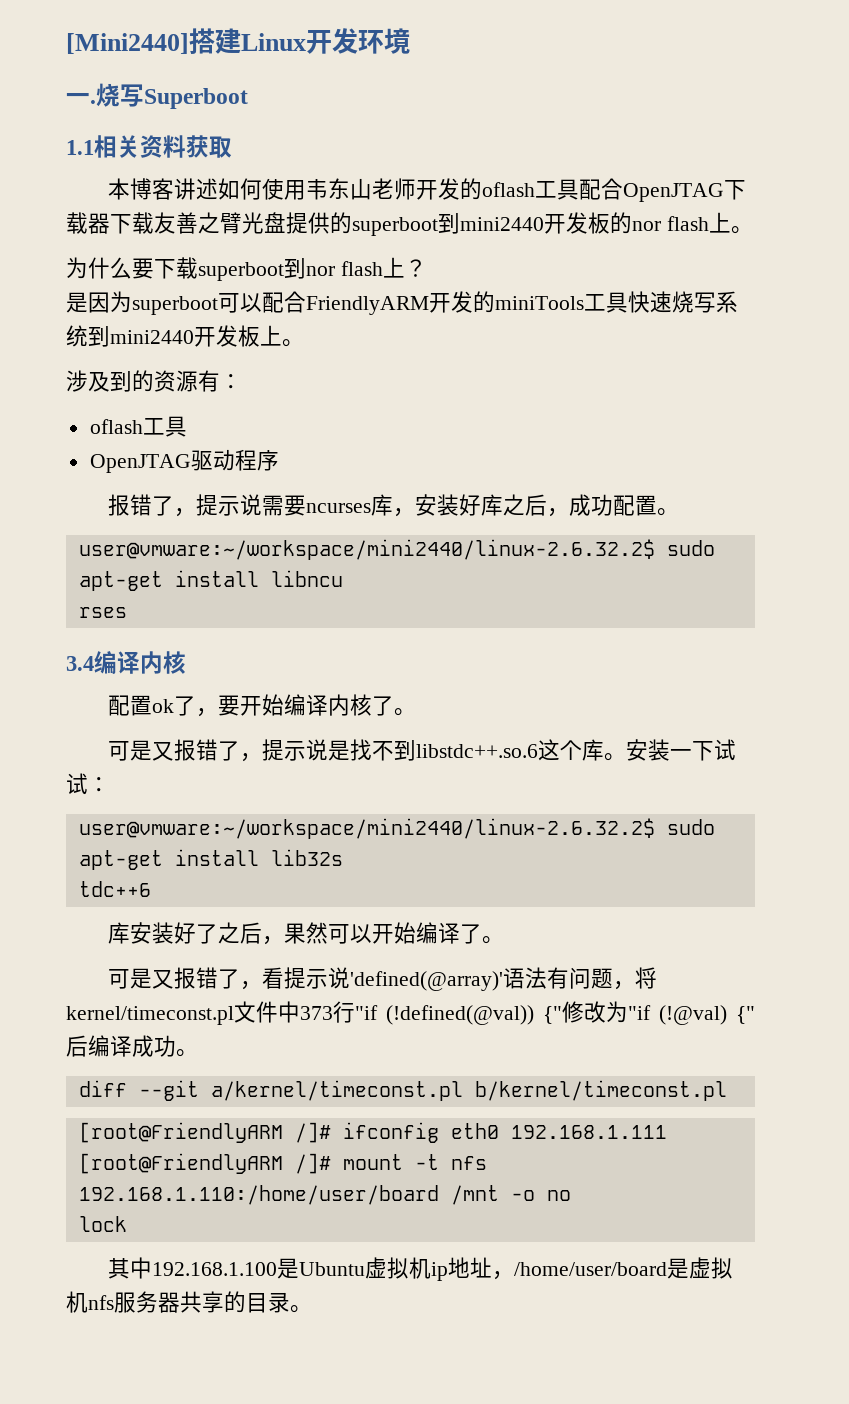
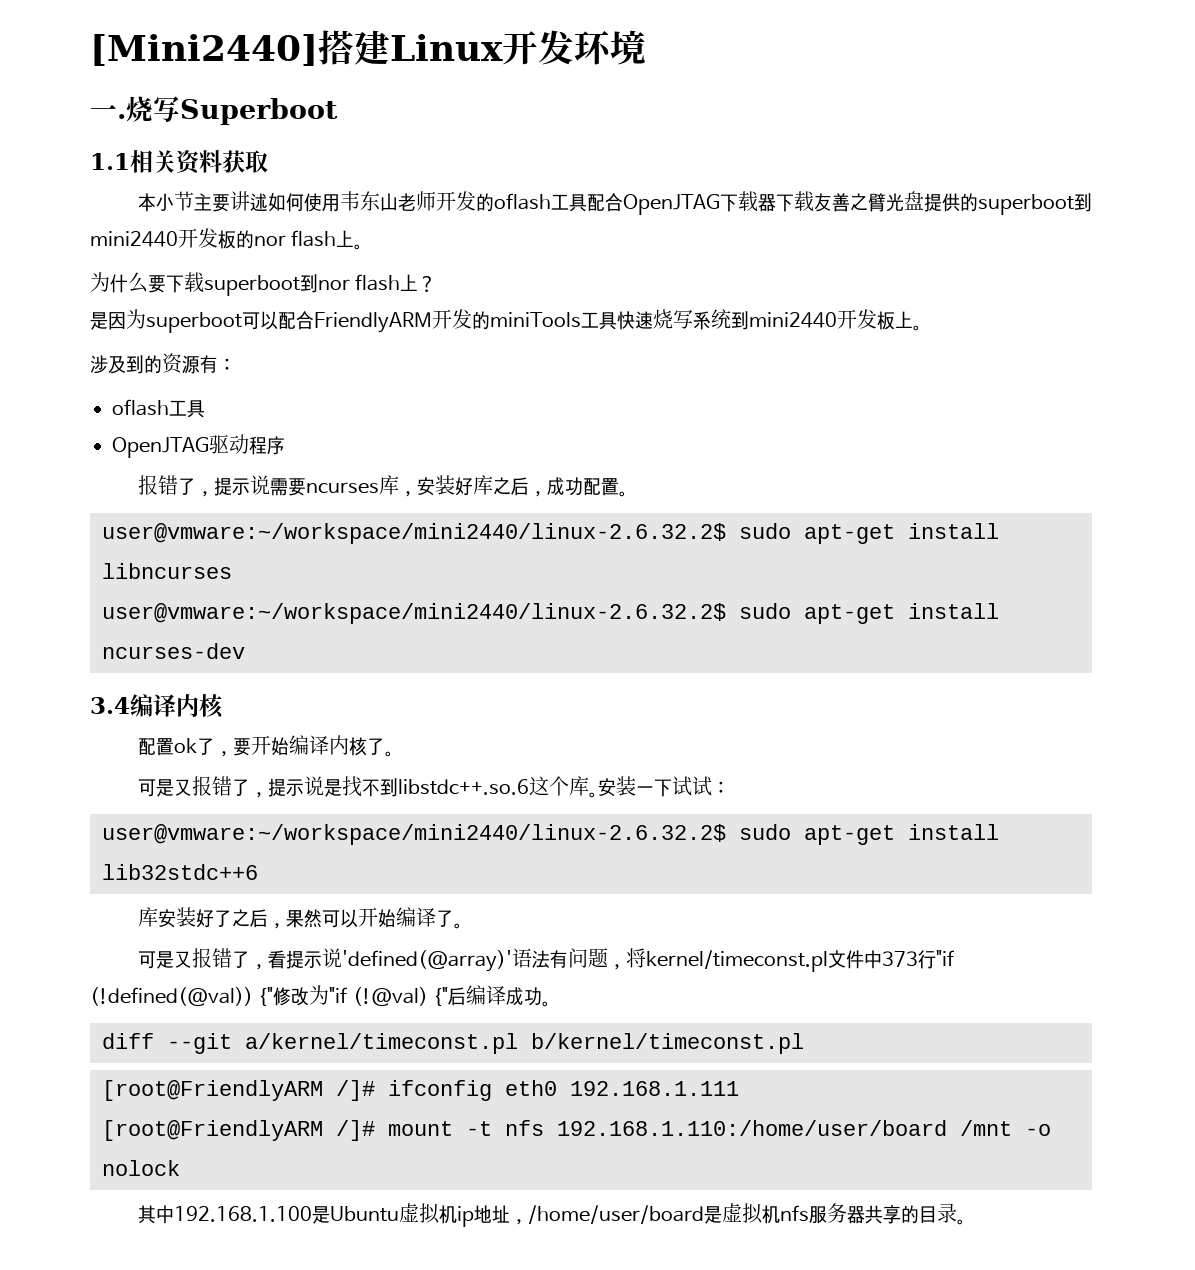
- 本博客讲述如何使用韦东山老师开发的oflash工具配合OpenJTAG下载器下载友善之臂光盘提供的superboot到mini2440开发板的nor flash上。
+ 本小节主要讲述如何使用韦东山老师开发的oflash工具配合OpenJTAG下载器下载友善之臂光盘提供的superboot到mini2440开发板的nor flash上。
- user@vmware:~/workspace/mini2440/linux-2.6.32.2$ sudo apt-get install libncu
- rses
+ user@vmware:~/workspace/mini2440/linux-2.6.32.2$ sudo apt-get install libncurses
+ user@vmware:~/workspace/mini2440/linux-2.6.32.2$ sudo apt-get install ncurses-dev
- user@vmware:~/workspace/mini2440/linux-2.6.32.2$ sudo apt-get install lib32s
- tdc++6
+ user@vmware:~/workspace/mini2440/linux-2.6.32.2$ sudo apt-get install lib32stdc++6
- [root@FriendlyARM /]# mount -t nfs 192.168.1.110:/home/user/board /mnt -o no
- lock
+ [root@FriendlyARM /]# mount -t nfs 192.168.1.110:/home/user/board /mnt -o nolock

